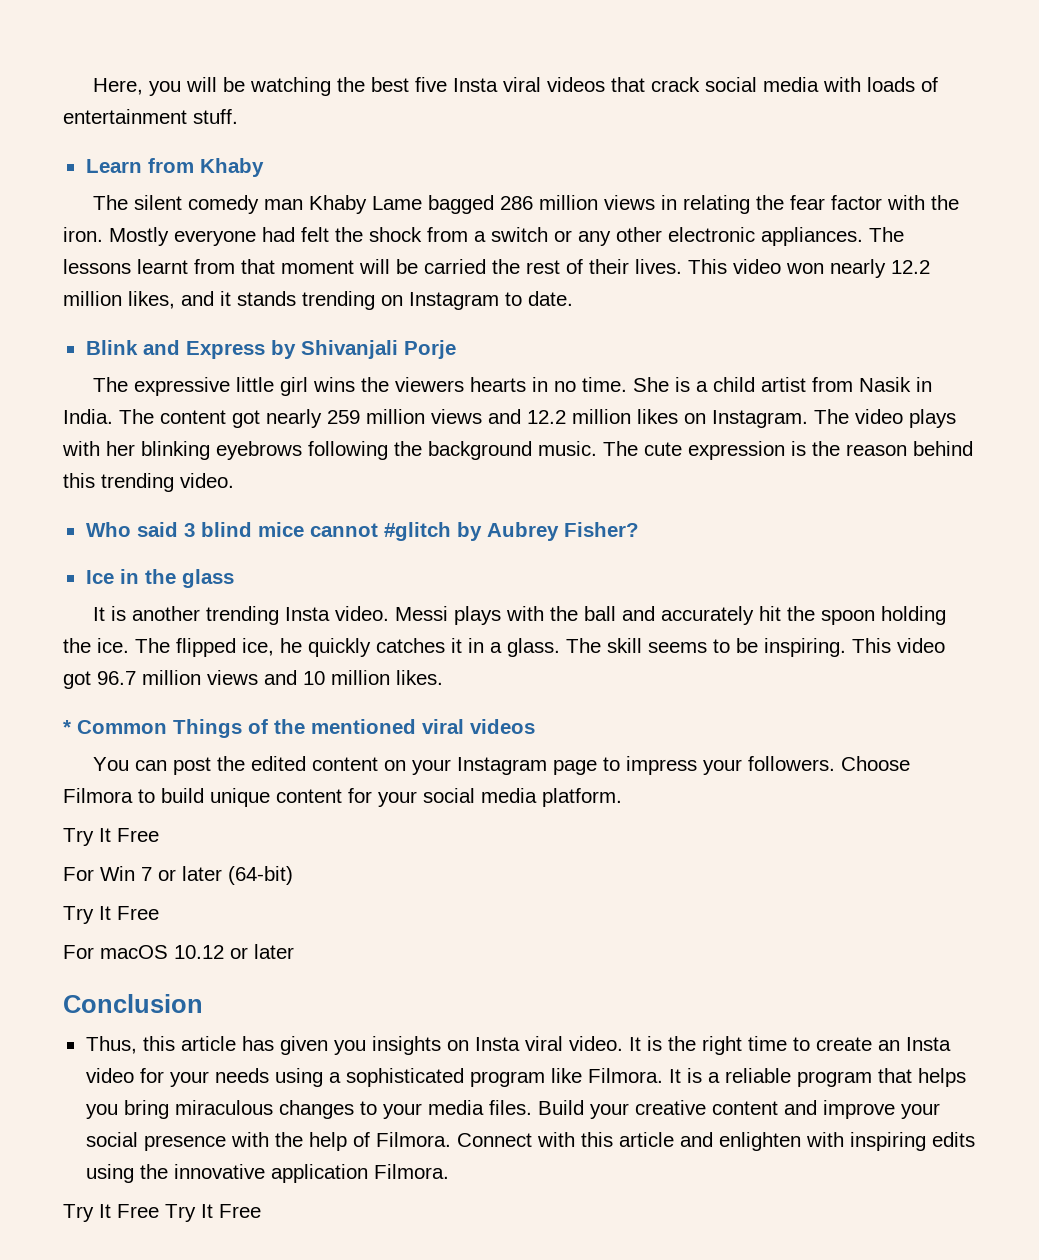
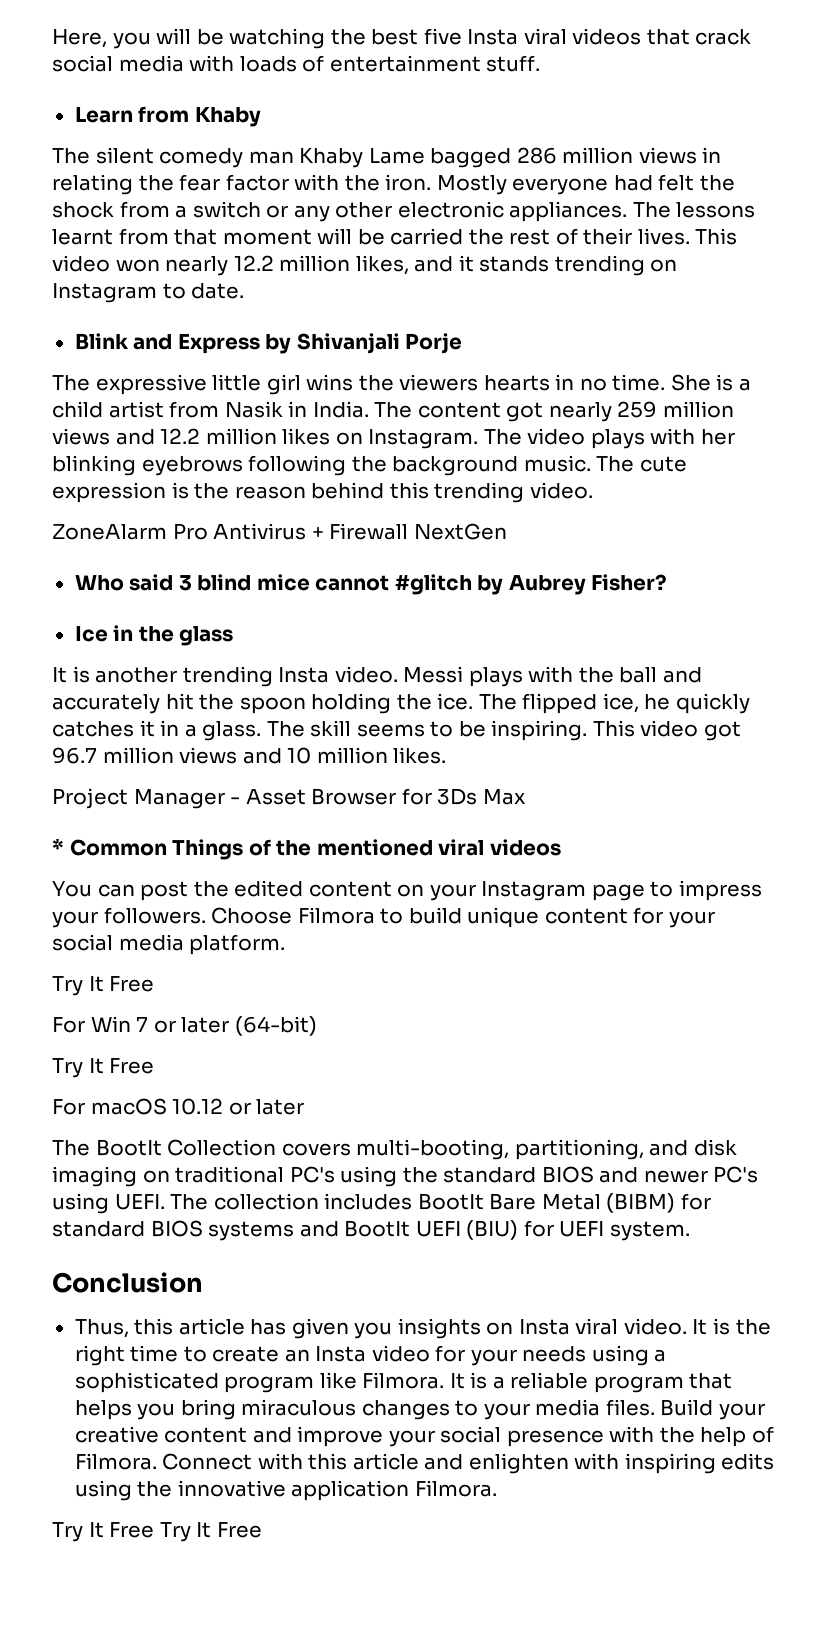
+ ZoneAlarm Pro Antivirus + Firewall NextGen
+ Project Manager - Asset Browser for 3Ds Max
+ The BootIt Collection covers multi-booting, partitioning, and disk imaging on traditional PC's using the standard BIOS and newer PC's using UEFI. The collection includes BootIt Bare Metal (BIBM) for standard BIOS systems and BootIt UEFI (BIU) for UEFI system.

